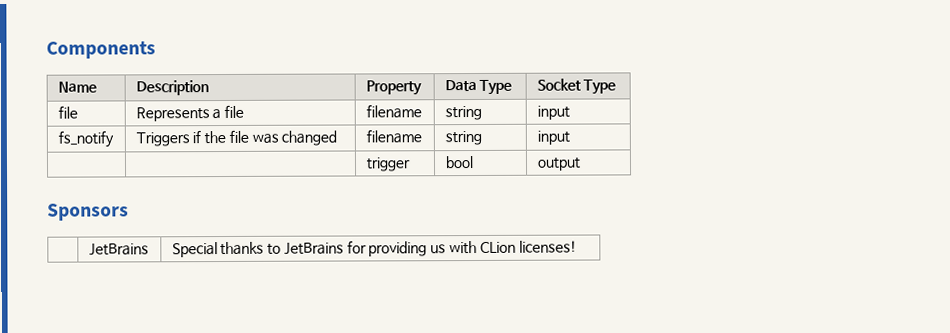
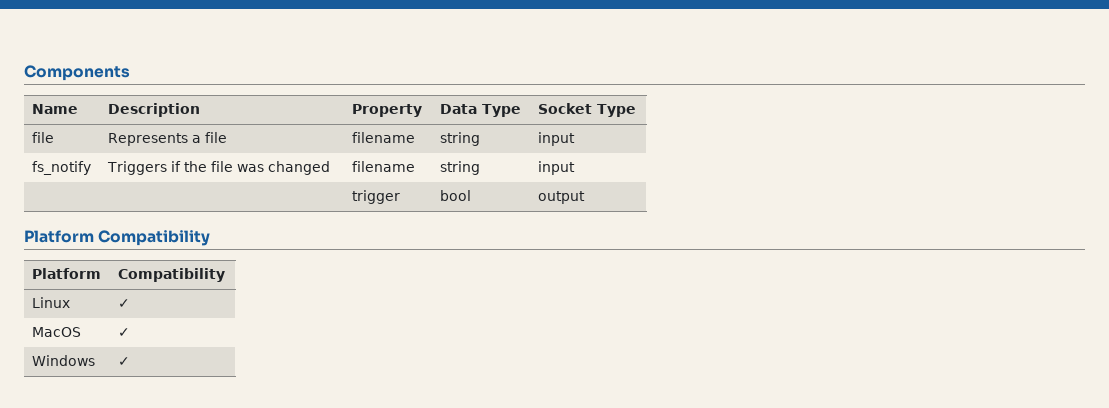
- Sponsors
- | JetBrains | Special thanks to JetBrains for providing us with CLion licenses!
+ Platform Compatibility
+ Platform | Compatibility
+ Linux | ✓
+ MacOS | ✓
+ Windows | ✓

